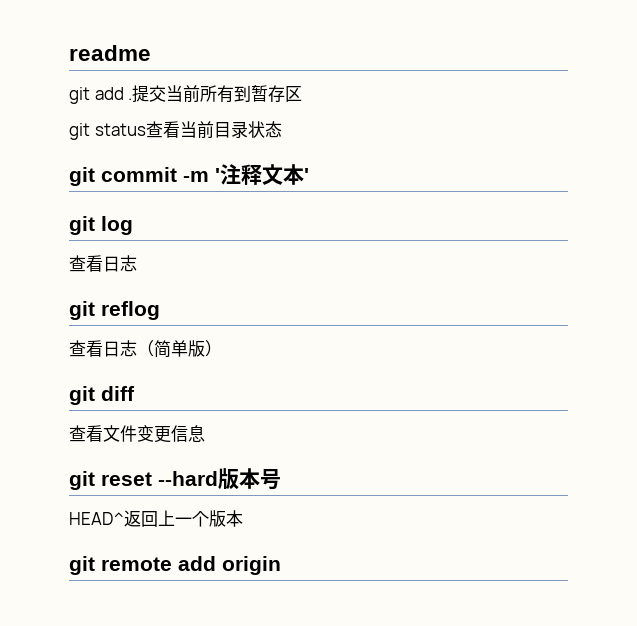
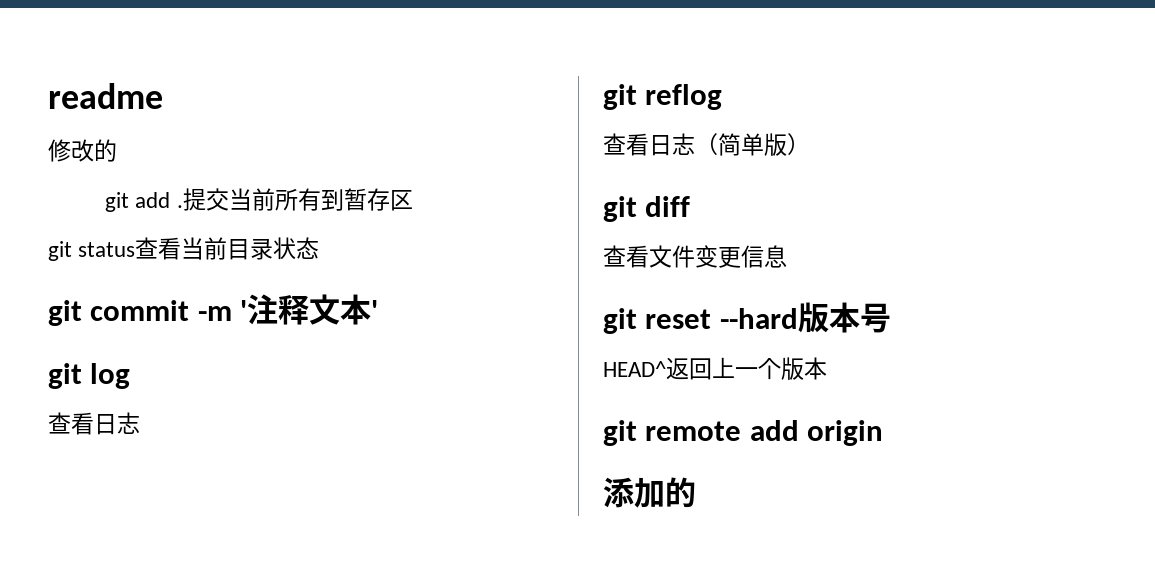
+ 修改的
+ 添加的

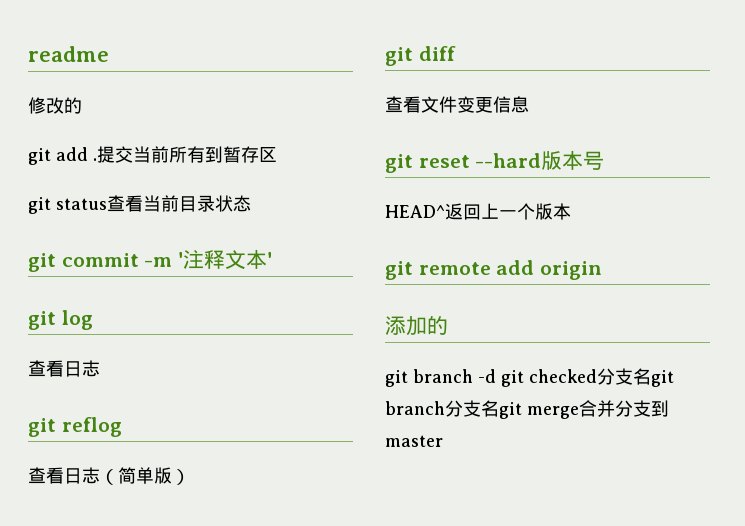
+ git branch -d git checked分支名git branch分支名git merge合并分支到master

